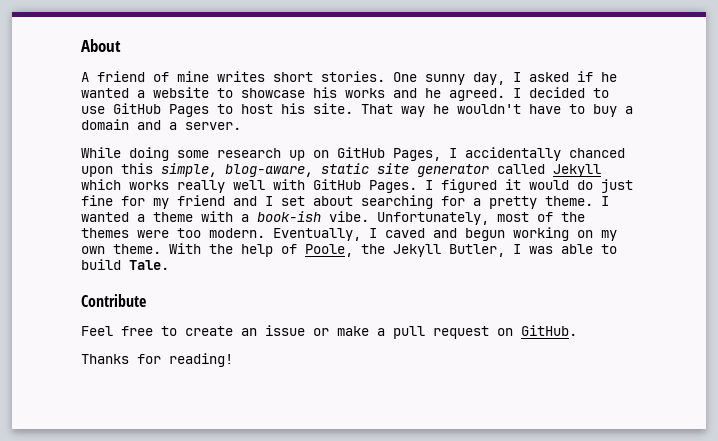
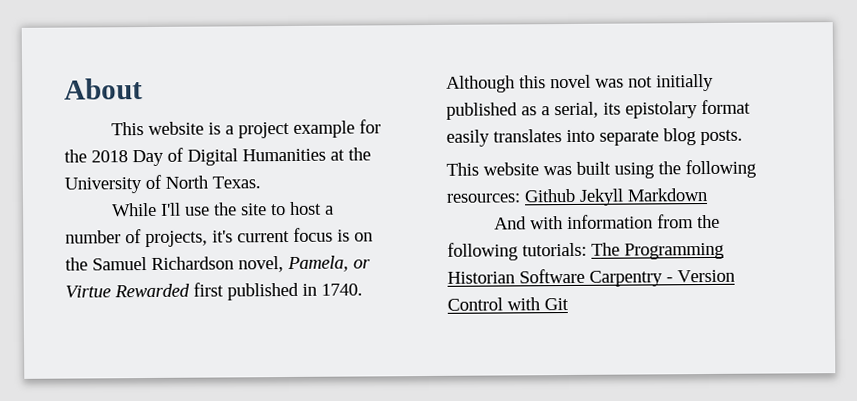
- A friend of mine writes short stories. One sunny day, I asked if he wanted a website to showcase his works and he agreed. I decided to use GitHub Pages to host his site. That way he wouldn't have to buy a domain and a server.
- While doing some research up on GitHub Pages, I accidentally chanced upon this simple, blog-aware, static site generator called Jekyll which works really well with GitHub Pages. I figured it would do just fine for my friend and I set about searching for a pretty theme. I wanted a theme with a book-ish vibe. Unfortunately, most of the themes were too modern. Eventually, I caved and begun working on my own theme. With the help of Poole, the Jekyll Butler, I was able to build Tale.
- Contribute
- Feel free to create an issue or make a pull request on GitHub.
- Thanks for reading!
+ This website is a project example for the 2018 Day of Digital Humanities at the University of North Texas.
+ While I'll use the site to host a number of projects, it's current focus is on the Samuel Richardson novel, Pamela, or Virtue Rewarded first published in 1740. Although this novel was not initially published as a serial, its epistolary format easily translates into separate blog posts.
+ This website was built using the following resources: Github Jekyll Markdown
+ And with information from the following tutorials: The Programming Historian Software Carpentry - Version Control with Git

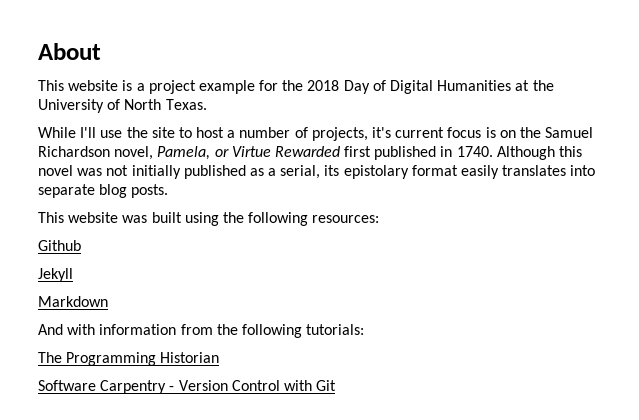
- This website was built using the following resources: Github Jekyll Markdown
+ This website was built using the following resources:
+ Github
+ Jekyll
+ Markdown
- And with information from the following tutorials: The Programming Historian Software Carpentry - Version Control with Git
+ And with information from the following tutorials:
+ The Programming Historian
+ Software Carpentry - Version Control with Git

